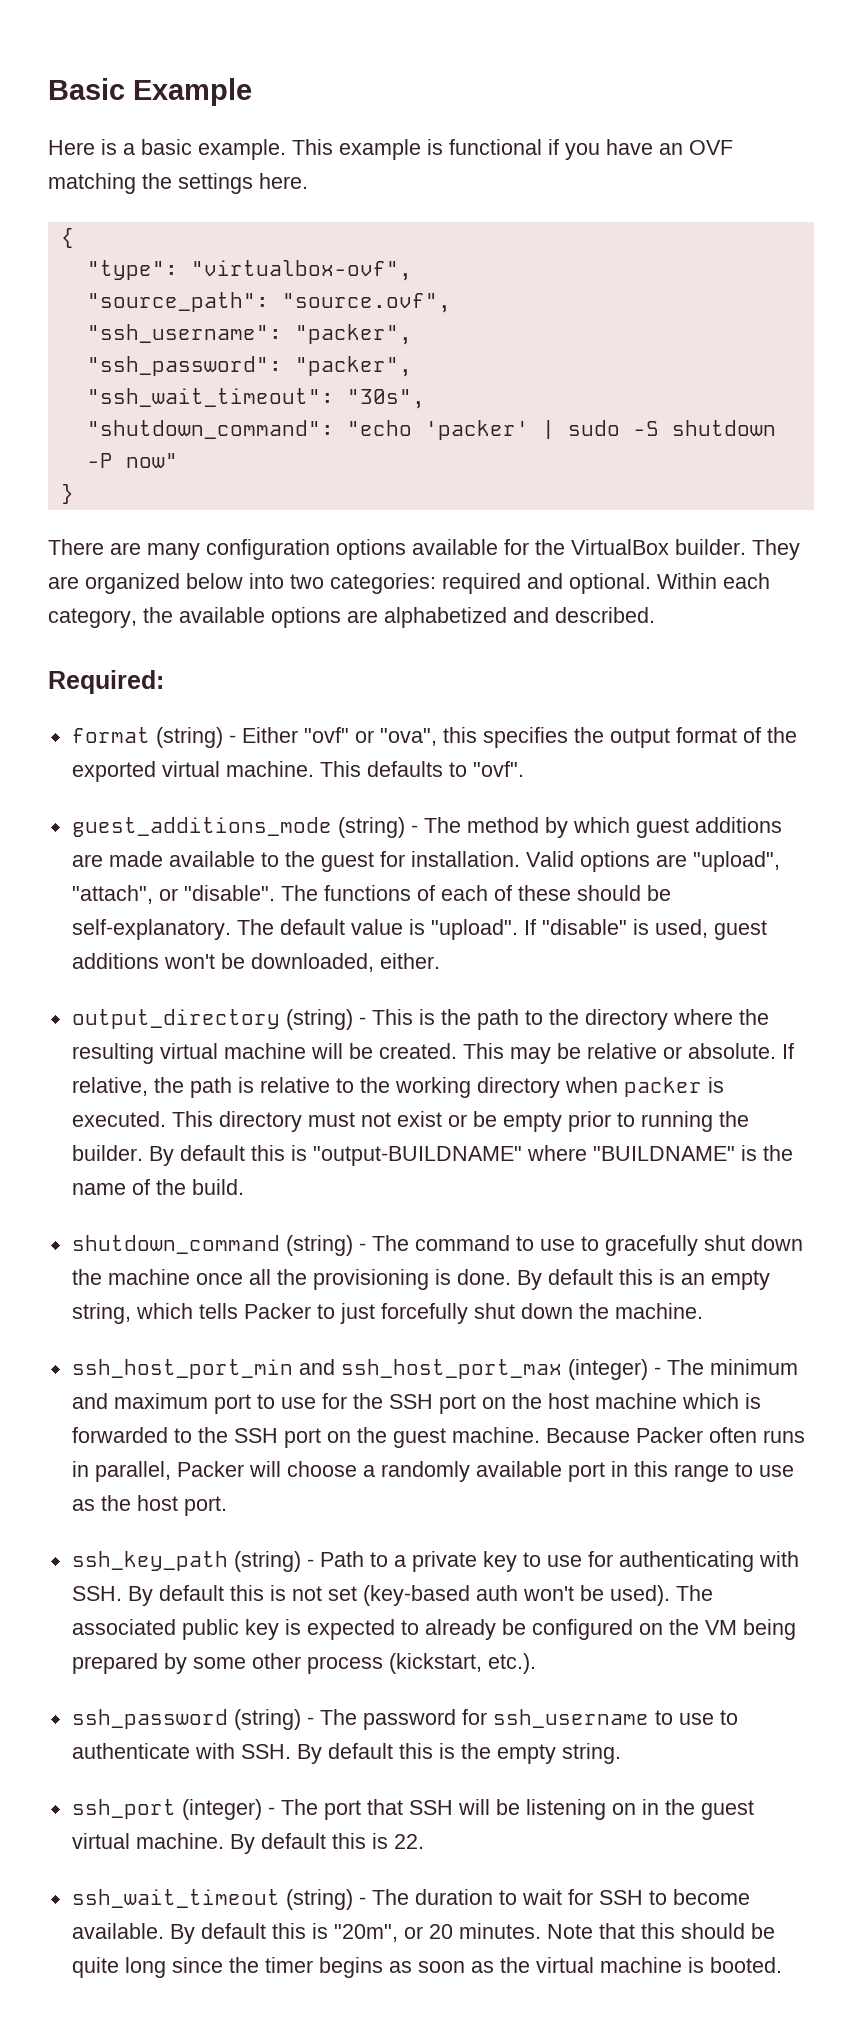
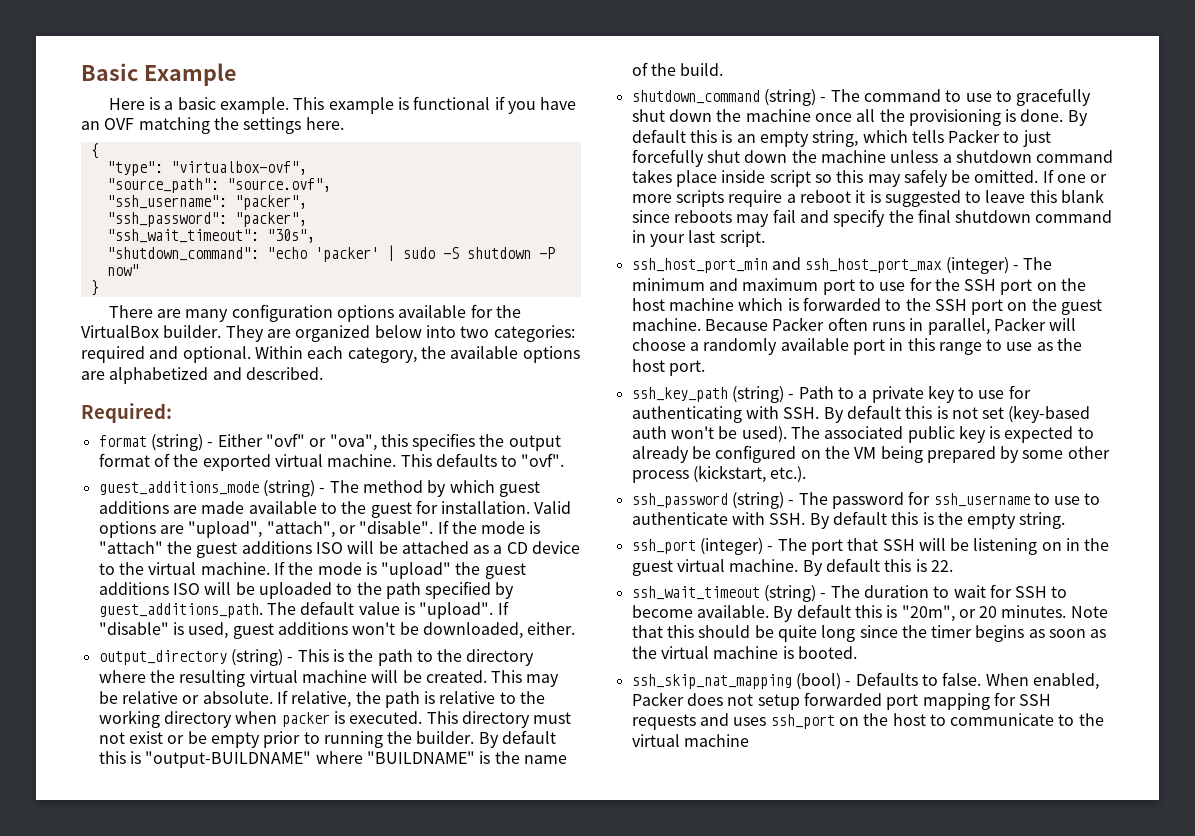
- The functions of each of these should be self-explanatory.
+ If the mode is "attach" the guest additions ISO will be attached as a CD device to the virtual machine. If the mode is "upload" the guest additions ISO will be uploaded to the path specified by guest_additions_path.
- By default this is an empty string, which tells Packer to just forcefully shut down the machine.
+ By default this is an empty string, which tells Packer to just forcefully shut down the machine unless a shutdown command takes place inside script so this may safely be omitted. If one or more scripts require a reboot it is suggested to leave this blank since reboots may fail and specify the final shutdown command in your last script.
+ ssh_skip_nat_mapping (bool) - Defaults to false. When enabled, Packer does not setup forwarded port mapping for SSH requests and uses ssh_port on the host to communicate to the virtual machine

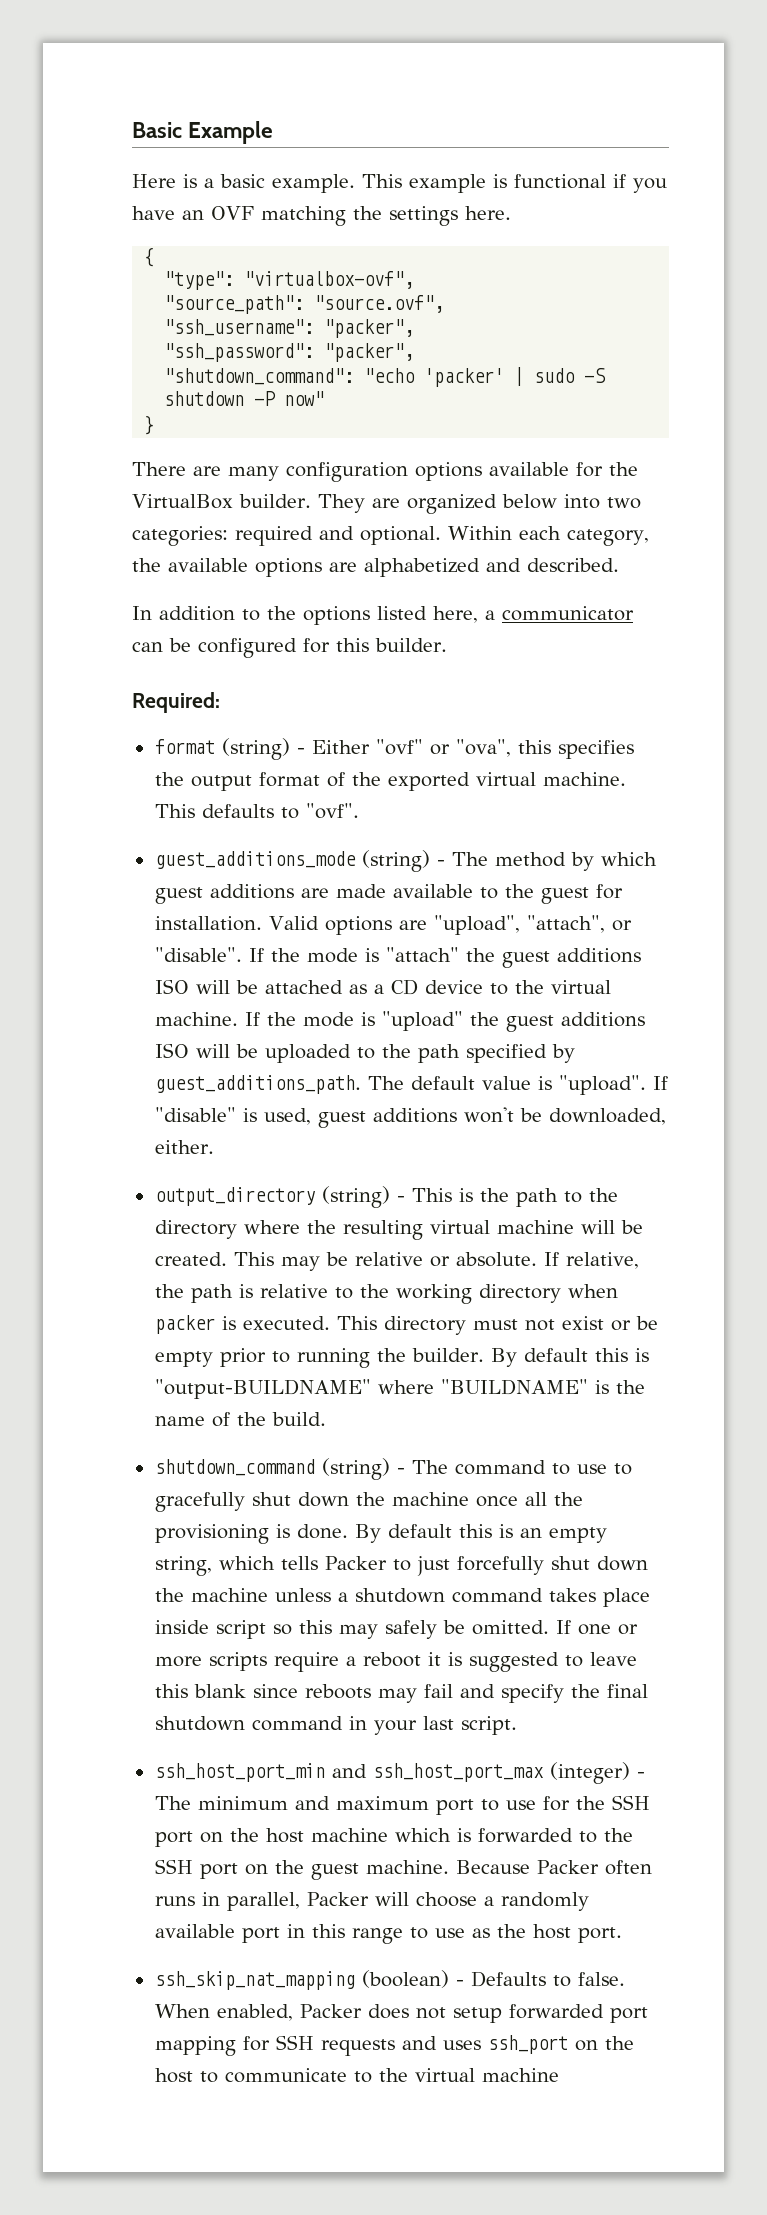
- "ssh_wait_timeout": "30s",
+ In addition to the options listed here, a communicator can be configured for this builder.
- ssh_key_path (string) - Path to a private key to use for authenticating with SSH. By default this is not set (key-based auth won't be used). The associated public key is expected to already be configured on the VM being prepared by some other process (kickstart, etc.).
- ssh_password (string) - The password for ssh_username to use to authenticate with SSH. By default this is the empty string.
- ssh_port (integer) - The port that SSH will be listening on in the guest virtual machine. By default this is 22.
- ssh_wait_timeout (string) - The duration to wait for SSH to become available. By default this is "20m", or 20 minutes. Note that this should be quite long since the timer begins as soon as the virtual machine is booted.
- ssh_skip_nat_mapping (bool) - Defaults to false.
+ ssh_skip_nat_mapping (boolean) - Defaults to false.

